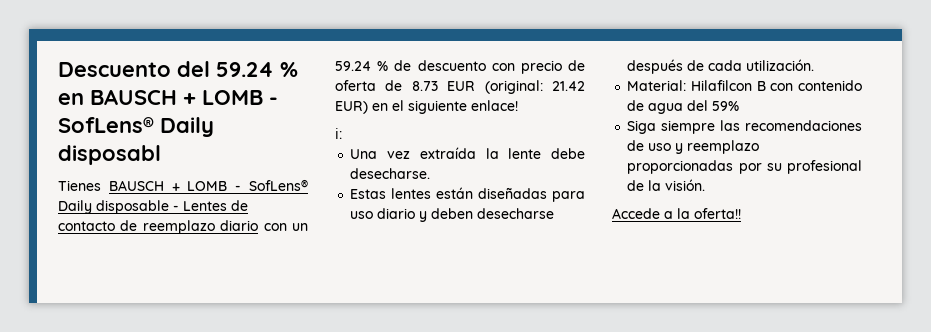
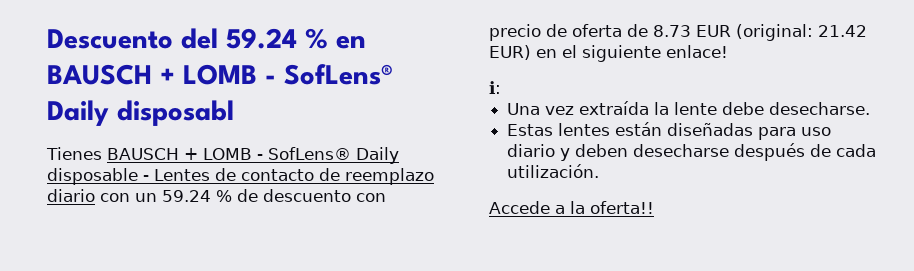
- Material: Hilafilcon B con contenido de agua del 59%
- Siga siempre las recomendaciones de uso y reemplazo proporcionadas por su profesional de la visión.

